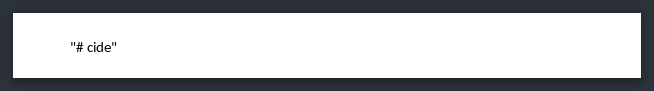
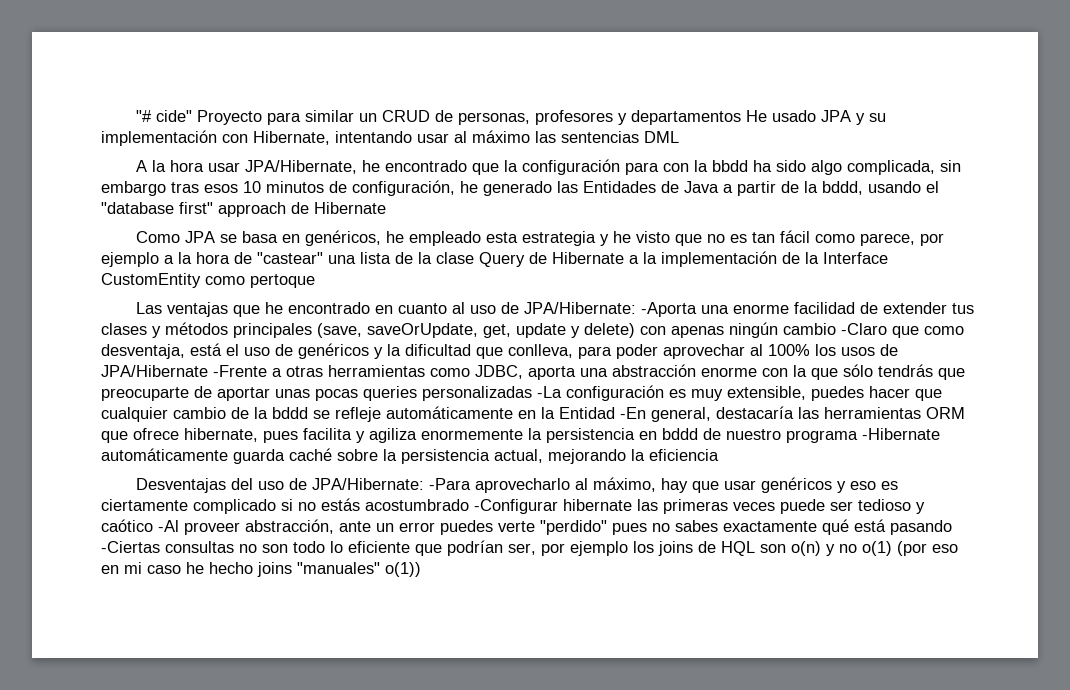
- "# cide"
+ "# cide" Proyecto para similar un CRUD de personas, profesores y departamentos He usado JPA y su implementación con Hibernate, intentando usar al máximo las sentencias DML
+ A la hora usar JPA/Hibernate, he encontrado que la configuración para con la bbdd ha sido algo complicada, sin embargo tras esos 10 minutos de configuración, he generado las Entidades de Java a partir de la bddd, usando el "database first" approach de Hibernate
+ Como JPA se basa en genéricos, he empleado esta estrategia y he visto que no es tan fácil como parece, por ejemplo a la hora de "castear" una lista de la clase Query de Hibernate a la implementación de la Interface CustomEntity como pertoque
+ Las ventajas que he encontrado en cuanto al uso de JPA/Hibernate: -Aporta una enorme facilidad de extender tus clases y métodos principales (save, saveOrUpdate, get, update y delete) con apenas ningún cambio -Claro que como desventaja, está el uso de genéricos y la dificultad que conlleva, para poder aprovechar al 100% los usos de JPA/Hibernate -Frente a otras herramientas como JDBC, aporta una abstracción enorme con la que sólo tendrás que preocuparte de aportar unas pocas queries personalizadas -La configuración es muy extensible, puedes hacer que cualquier cambio de la bddd se refleje automáticamente en la Entidad -En general, destacaría las herramientas ORM que ofrece hibernate, pues facilita y agiliza enormemente la persistencia en bddd de nuestro programa -Hibernate automáticamente guarda caché sobre la persistencia actual, mejorando la eficiencia
+ Desventajas del uso de JPA/Hibernate: -Para aprovecharlo al máximo, hay que usar genéricos y eso es ciertamente complicado si no estás acostumbrado -Configurar hibernate las primeras veces puede ser tedioso y caótico -Al proveer abstracción, ante un error puedes verte "perdido" pues no sabes exactamente qué está pasando -Ciertas consultas no son todo lo eficiente que podrían ser, por ejemplo los joins de HQL son o(n) y no o(1) (por eso en mi caso he hecho joins "manuales" o(1))

